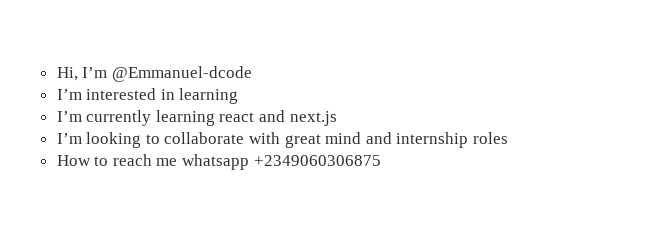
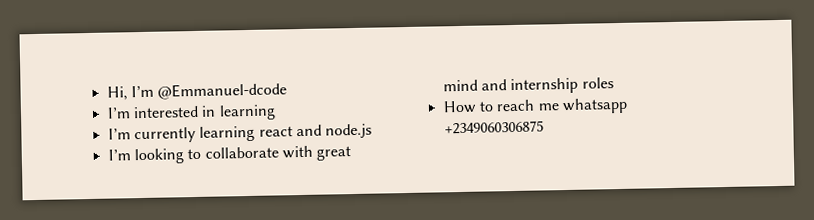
- I’m currently learning react and next.js
+ I’m currently learning react and node.js

